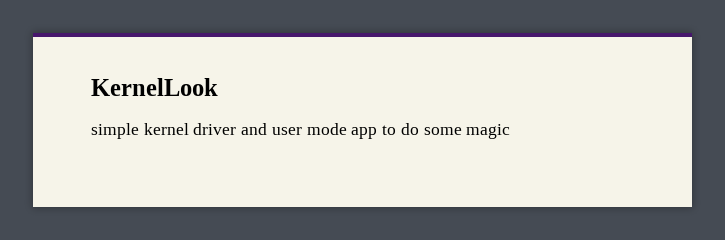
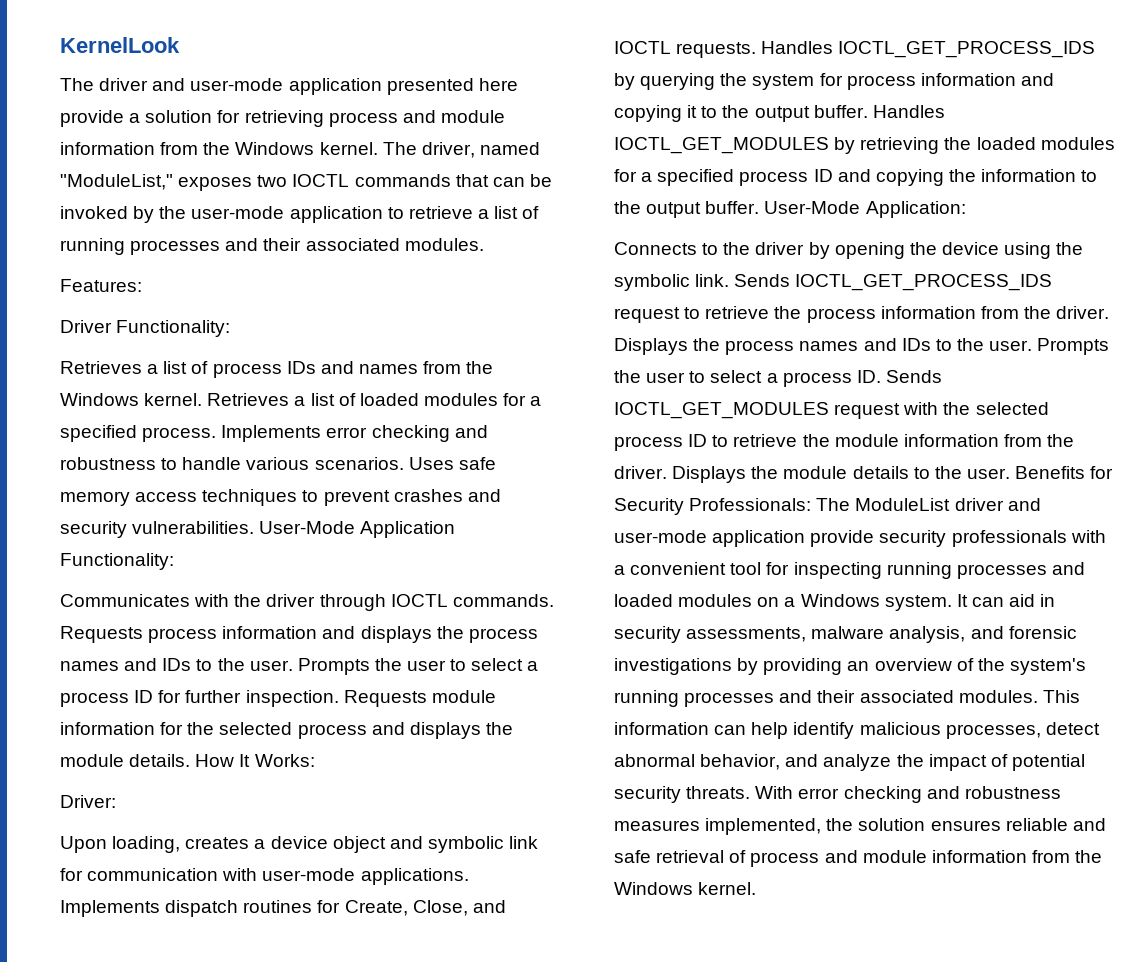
- simple kernel driver and user mode app to do some magic
+ The driver and user-mode application presented here provide a solution for retrieving process and module information from the Windows kernel. The driver, named "ModuleList," exposes two IOCTL commands that can be invoked by the user-mode application to retrieve a list of running processes and their associated modules.
+ Features:
+ Driver Functionality:
+ Retrieves a list of process IDs and names from the Windows kernel. Retrieves a list of loaded modules for a specified process. Implements error checking and robustness to handle various scenarios. Uses safe memory access techniques to prevent crashes and security vulnerabilities. User-Mode Application Functionality:
+ Communicates with the driver through IOCTL commands. Requests process information and displays the process names and IDs to the user. Prompts the user to select a process ID for further inspection. Requests module information for the selected process and displays the module details. How It Works:
+ Driver:
+ Upon loading, creates a device object and symbolic link for communication with user-mode applications. Implements dispatch routines for Create, Close, and IOCTL requests. Handles IOCTL_GET_PROCESS_IDS by querying the system for process information and copying it to the output buffer. Handles IOCTL_GET_MODULES by retrieving the loaded modules for a specified process ID and copying the information to the output buffer. User-Mode Application:
+ Connects to the driver by opening the device using the symbolic link. Sends IOCTL_GET_PROCESS_IDS request to retrieve the process information from the driver. Displays the process names and IDs to the user. Prompts the user to select a process ID. Sends IOCTL_GET_MODULES request with the selected process ID to retrieve the module information from the driver. Displays the module details to the user. Benefits for Security Professionals: The ModuleList driver and user-mode application provide security professionals with a convenient tool for inspecting running processes and loaded modules on a Windows system. It can aid in security assessments, malware analysis, and forensic investigations by providing an overview of the system's running processes and their associated modules. This information can help identify malicious processes, detect abnormal behavior, and analyze the impact of potential security threats. With error checking and robustness measures implemented, the solution ensures reliable and safe retrieval of process and module information from the Windows kernel.

